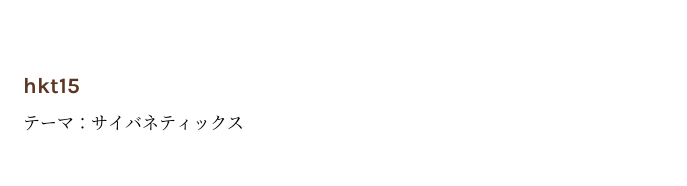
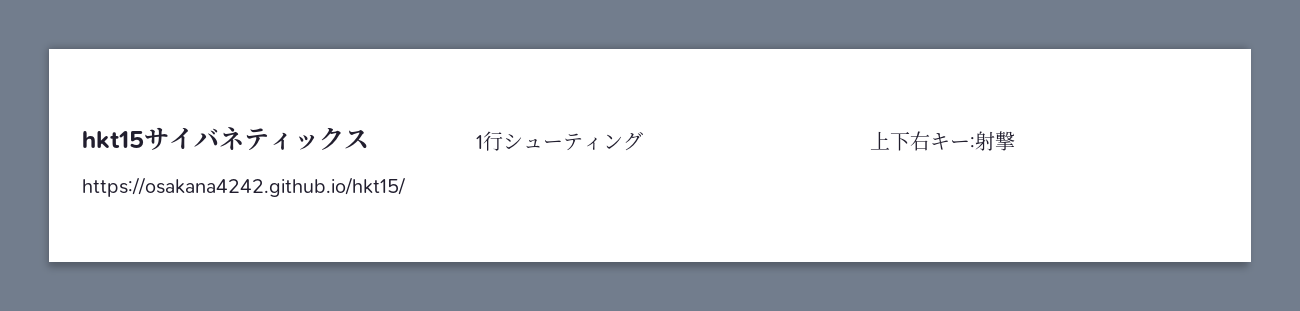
- hkt15
- テーマ：サイバネティックス
+ hkt15サイバネティックス
+ https://osakana4242.github.io/hkt15/
+ 1行シューティング
+ 上下右キー:射撃

